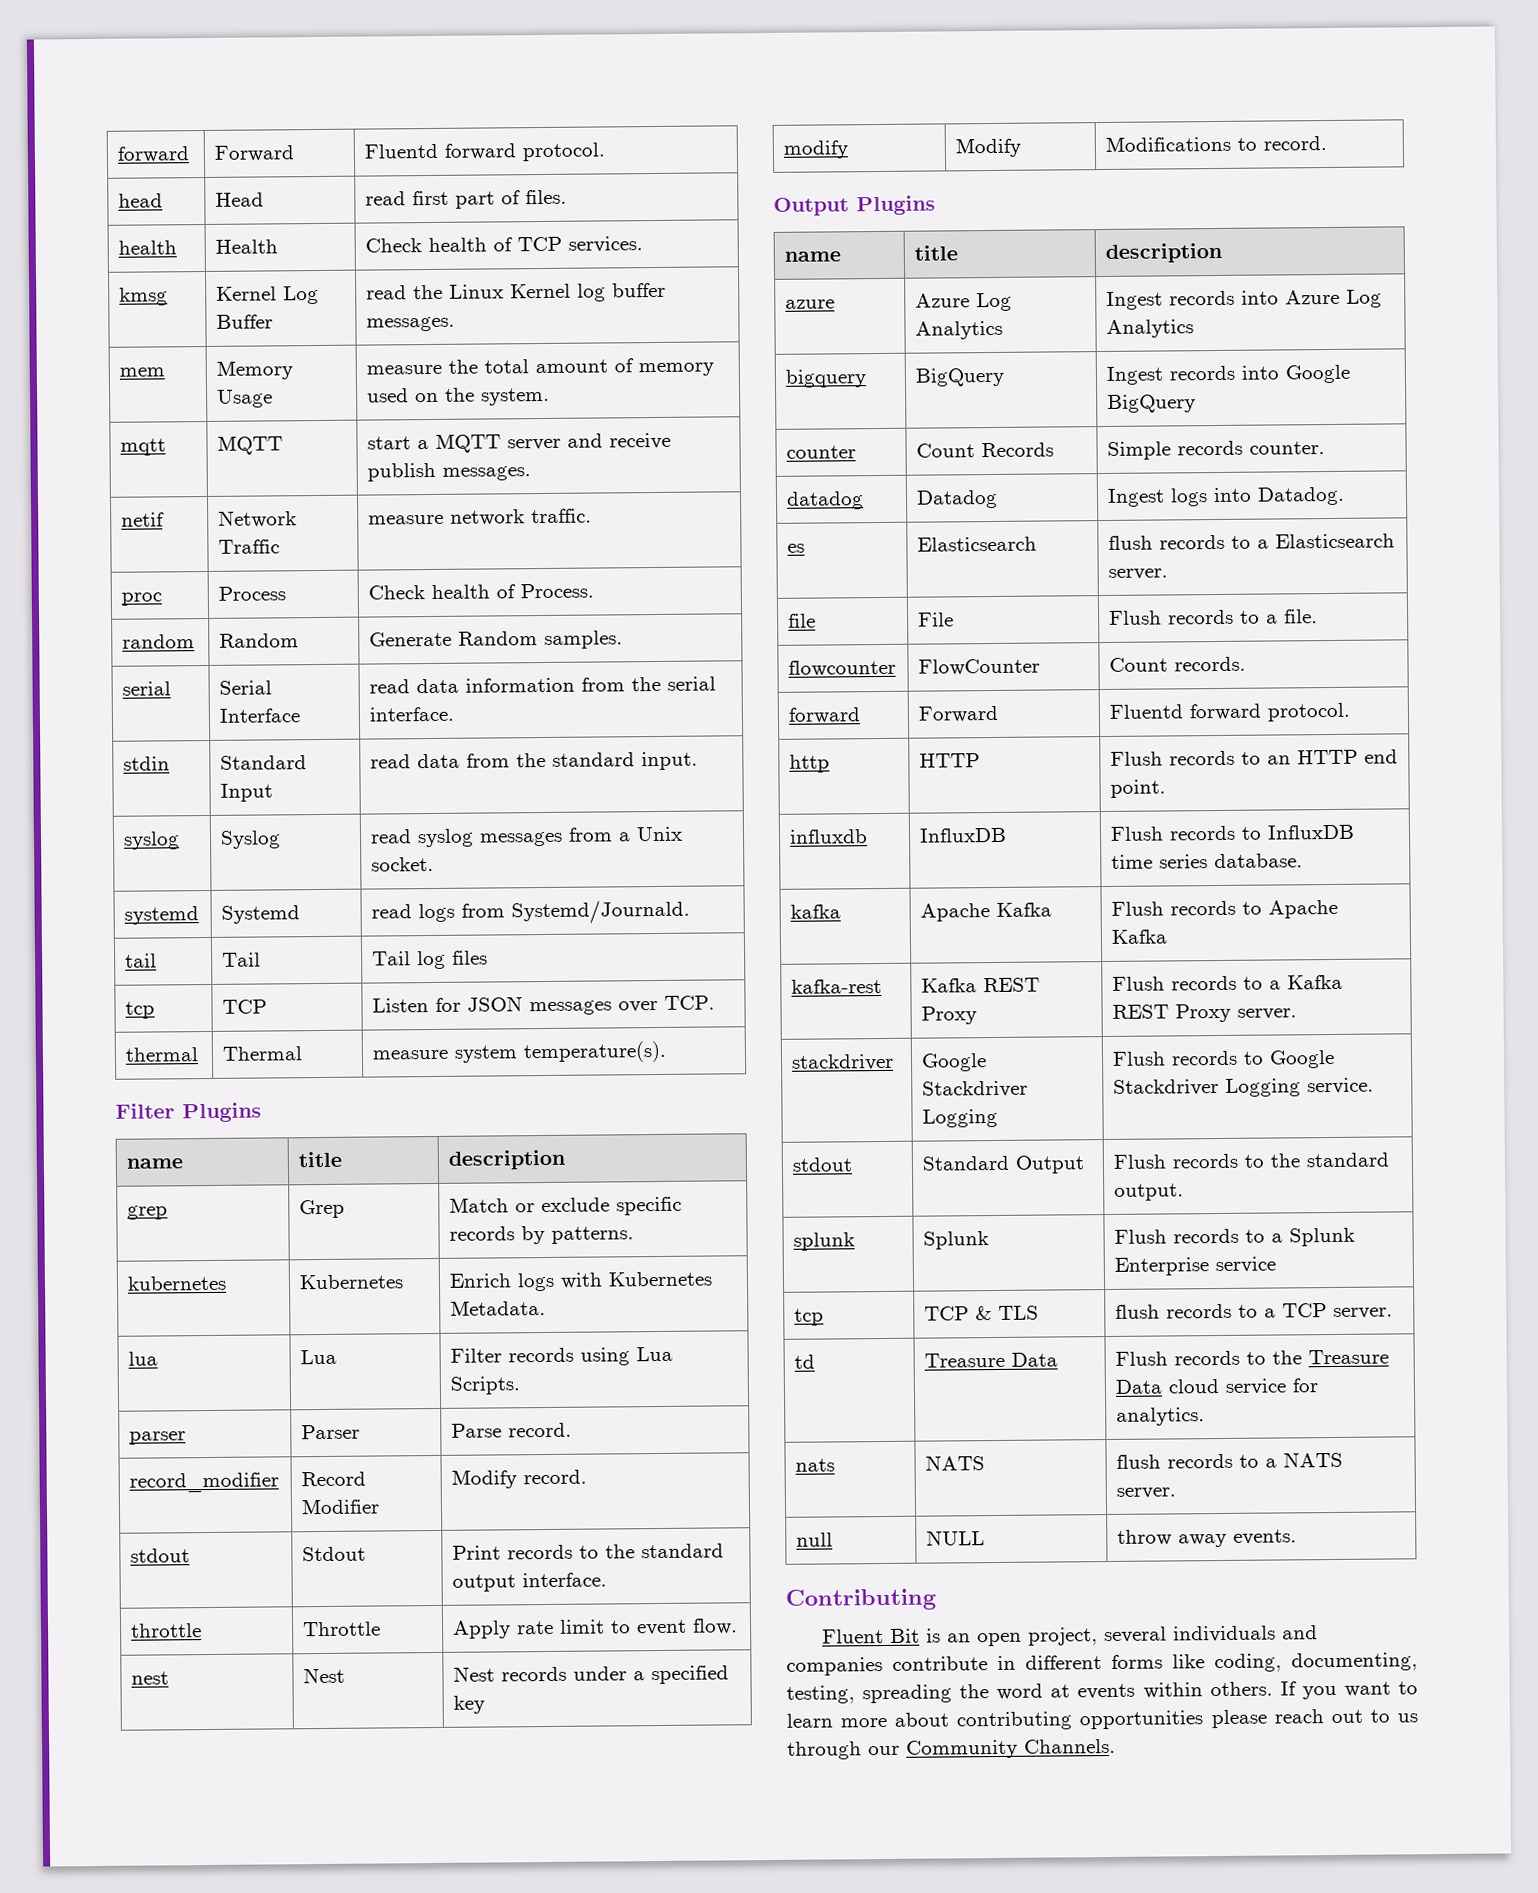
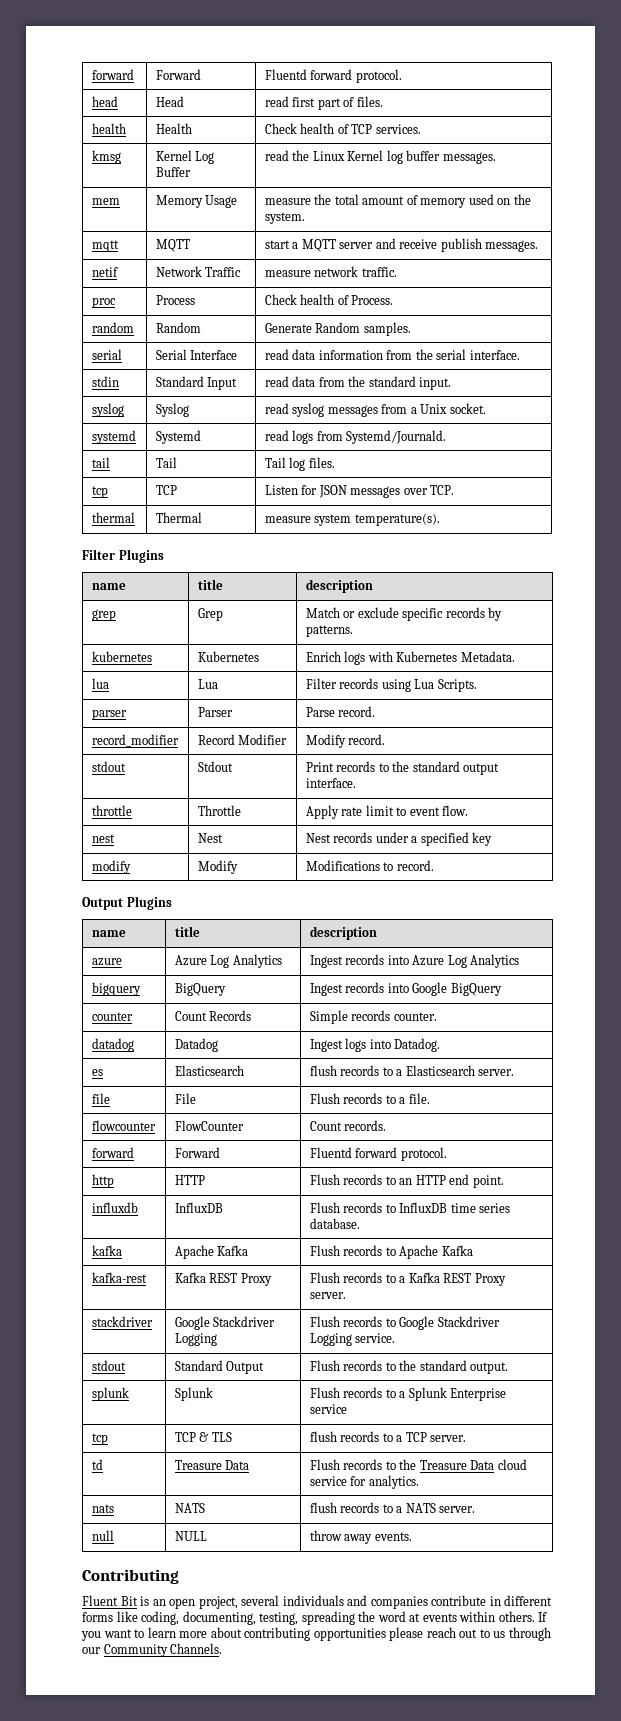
- tail | Tail | Tail log files
+ tail | Tail | Tail log files.

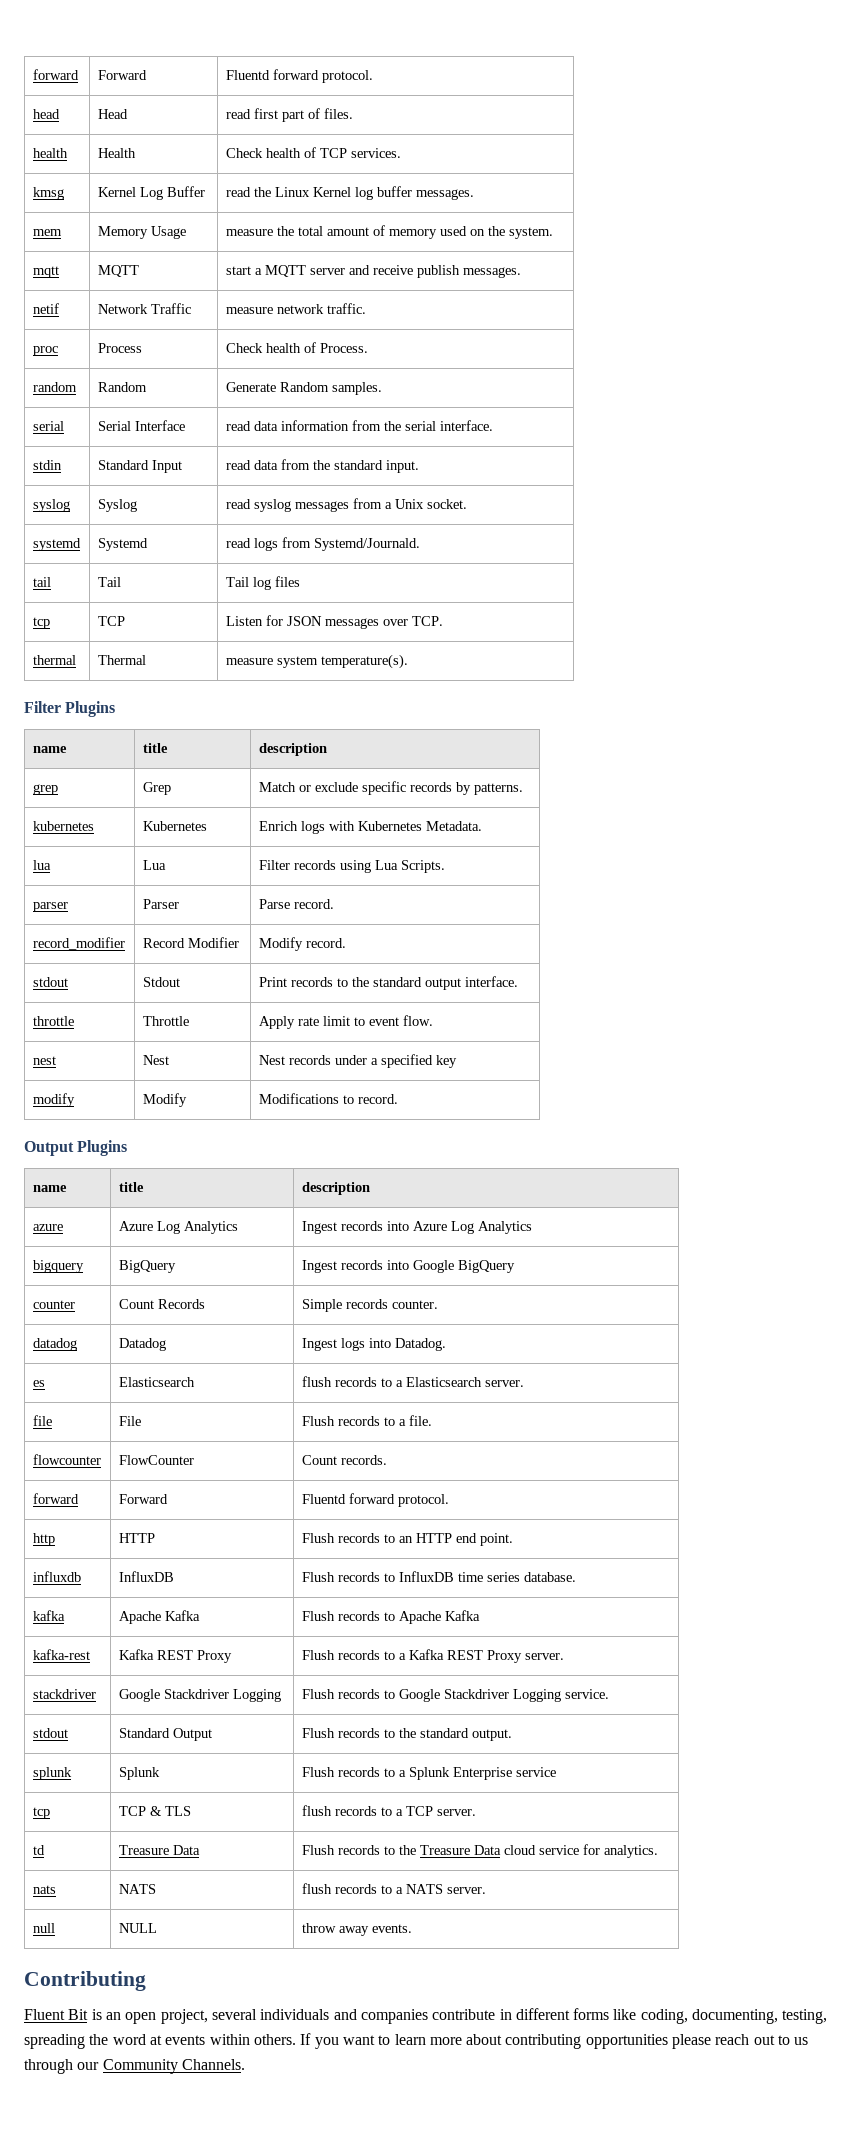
- tail | Tail | Tail log files.
+ tail | Tail | Tail log files

